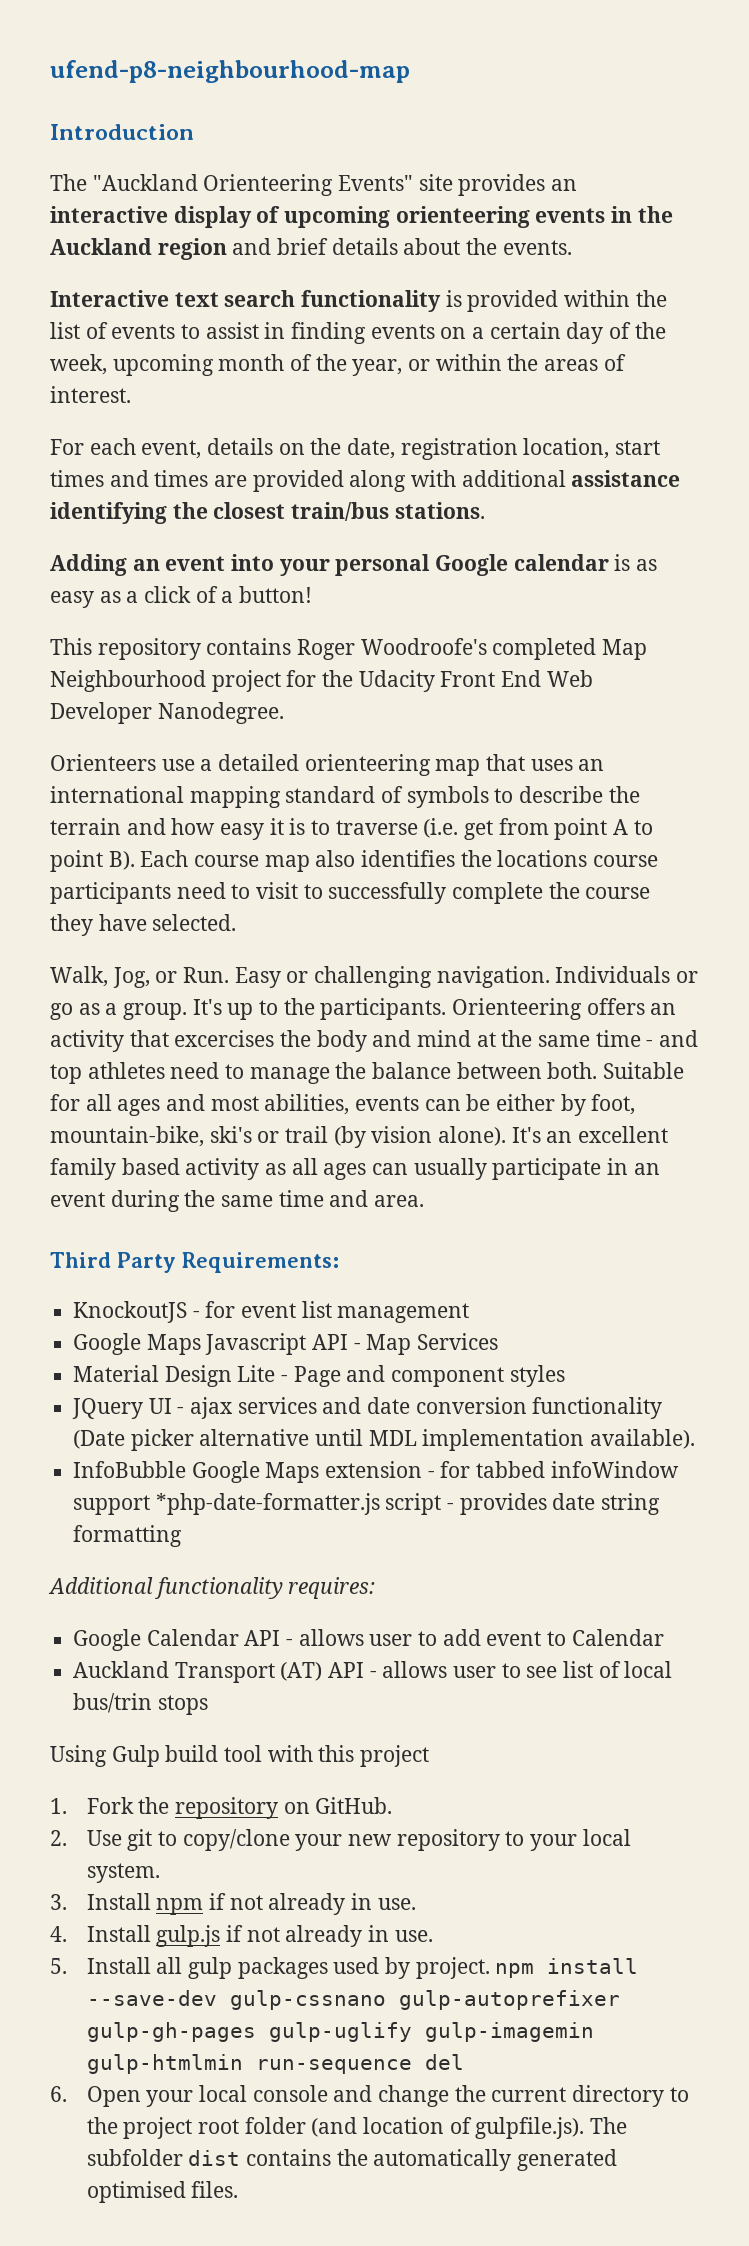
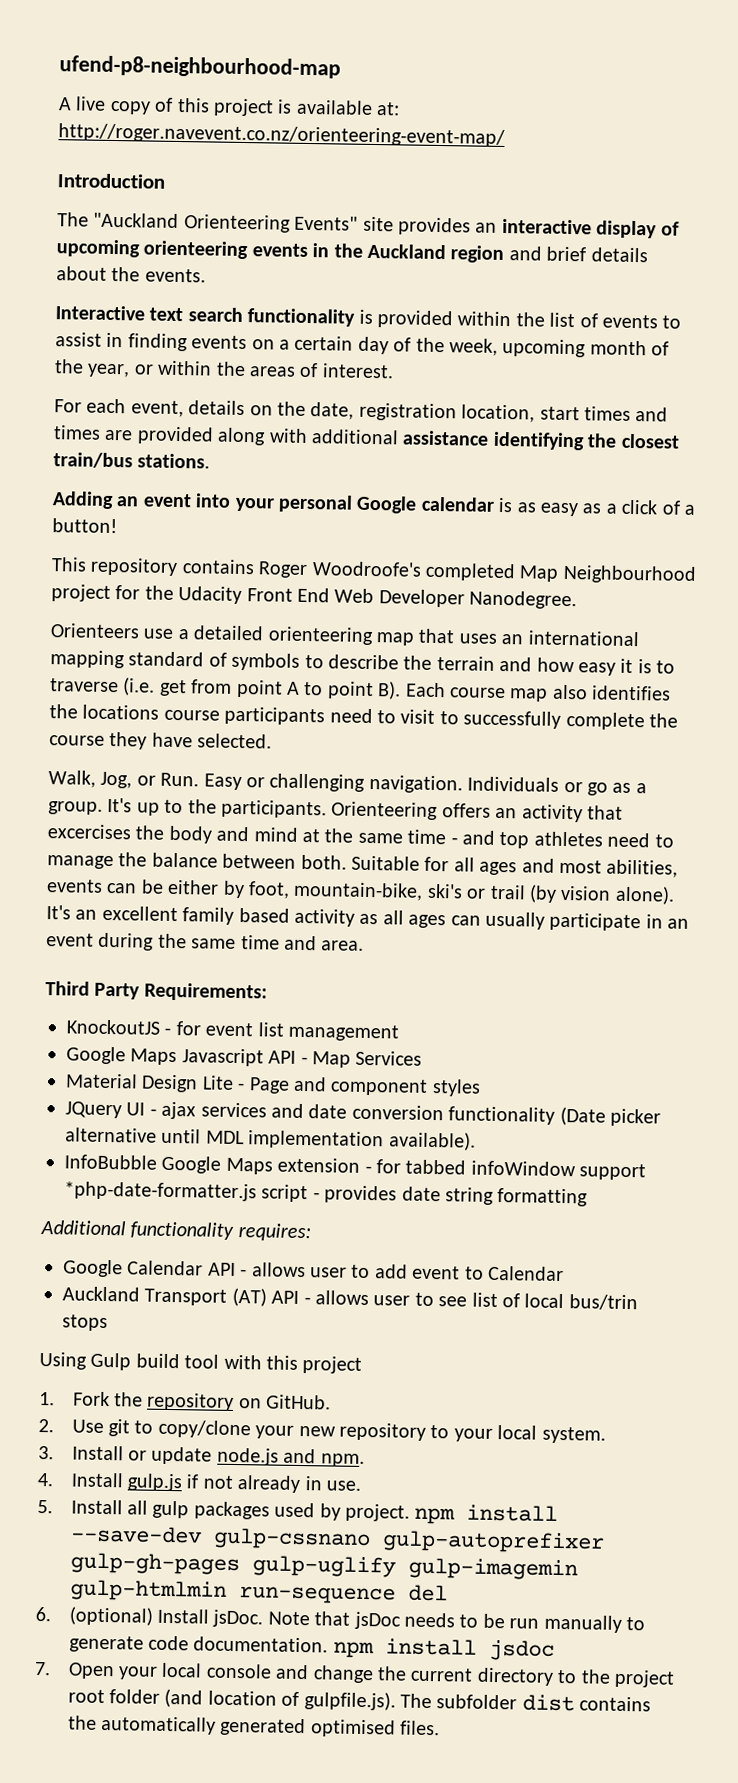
+ A live copy of this project is available at: http://roger.navevent.co.nz/orienteering-event-map/
- 3. Install npm if not already in use.
+ 3. Install or update node.js and npm.
- 6. Open your local console and change the current directory to the project root folder (and location of gulpfile.js). The subfolder dist contains the automatically generated optimised files.
+ 6. (optional) Install jsDoc. Note that jsDoc needs to be run manually to generate code documentation. npm install jsdoc
+ 7. Open your local console and change the current directory to the project root folder (and location of gulpfile.js). The subfolder dist contains the automatically generated optimised files.

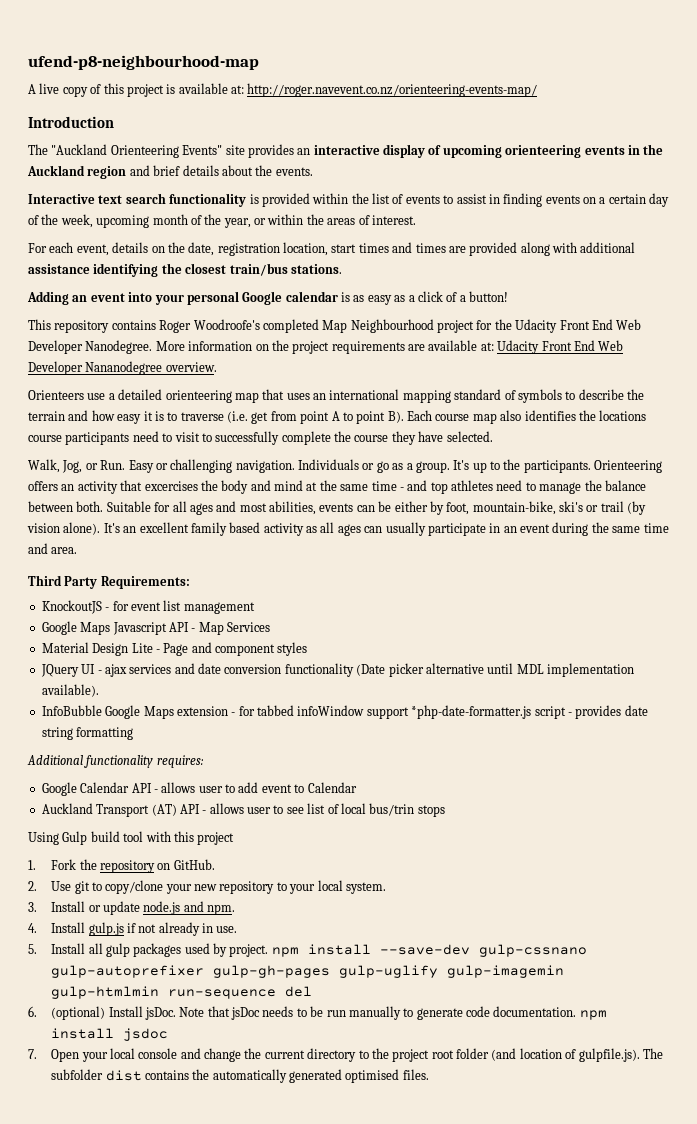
- A live copy of this project is available at: http://roger.navevent.co.nz/orienteering-event-map/
+ A live copy of this project is available at: http://roger.navevent.co.nz/orienteering-events-map/
+ More information on the project requirements are available at: Udacity Front End Web Developer Nananodegree overview.

